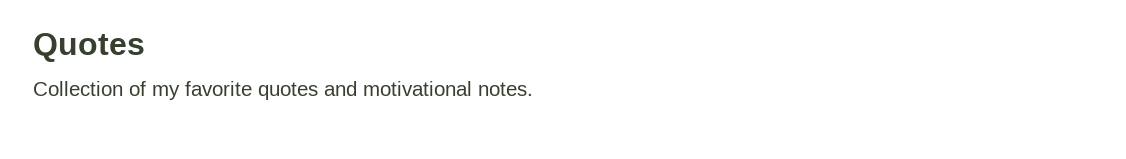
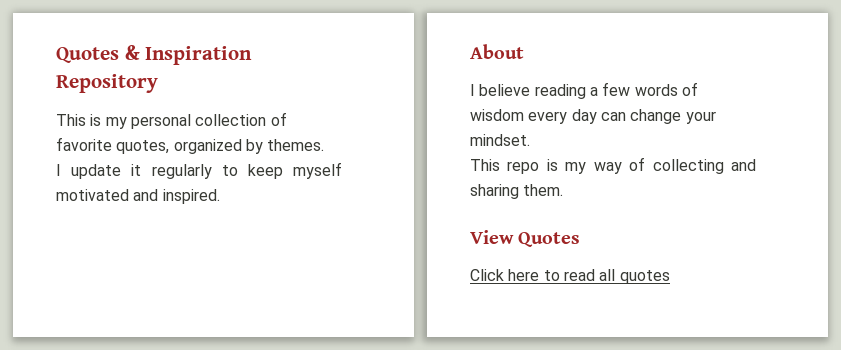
- Quotes
- Collection of my favorite quotes and motivational notes.
+ Quotes & Inspiration Repository
+ This is my personal collection of favorite quotes, organized by themes.
+ I update it regularly to keep myself motivated and inspired.
+ About
+ I believe reading a few words of wisdom every day can change your mindset.
+ This repo is my way of collecting and sharing them.
+ View Quotes
+ Click here to read all quotes

